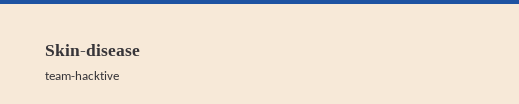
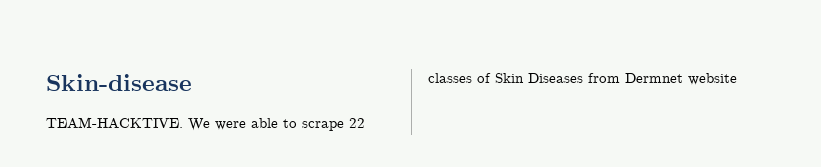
- team-hacktive
+ TEAM-HACKTIVE. We were able to scrape 22 classes of Skin Diseases from Dermnet website

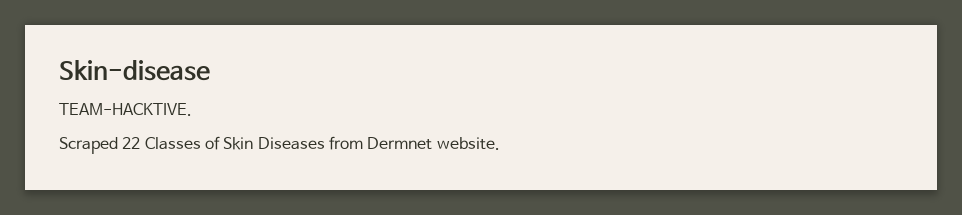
- TEAM-HACKTIVE. We were able to scrape 22 classes of Skin Diseases from Dermnet website
+ TEAM-HACKTIVE.
+ Scraped 22 Classes of Skin Diseases from Dermnet website.

